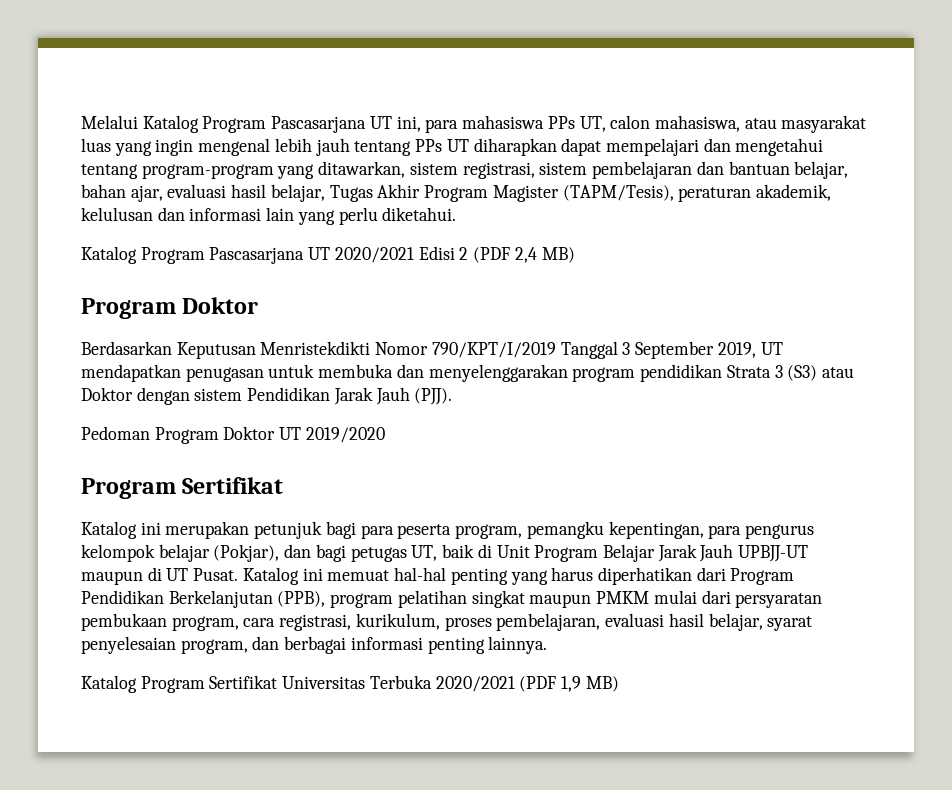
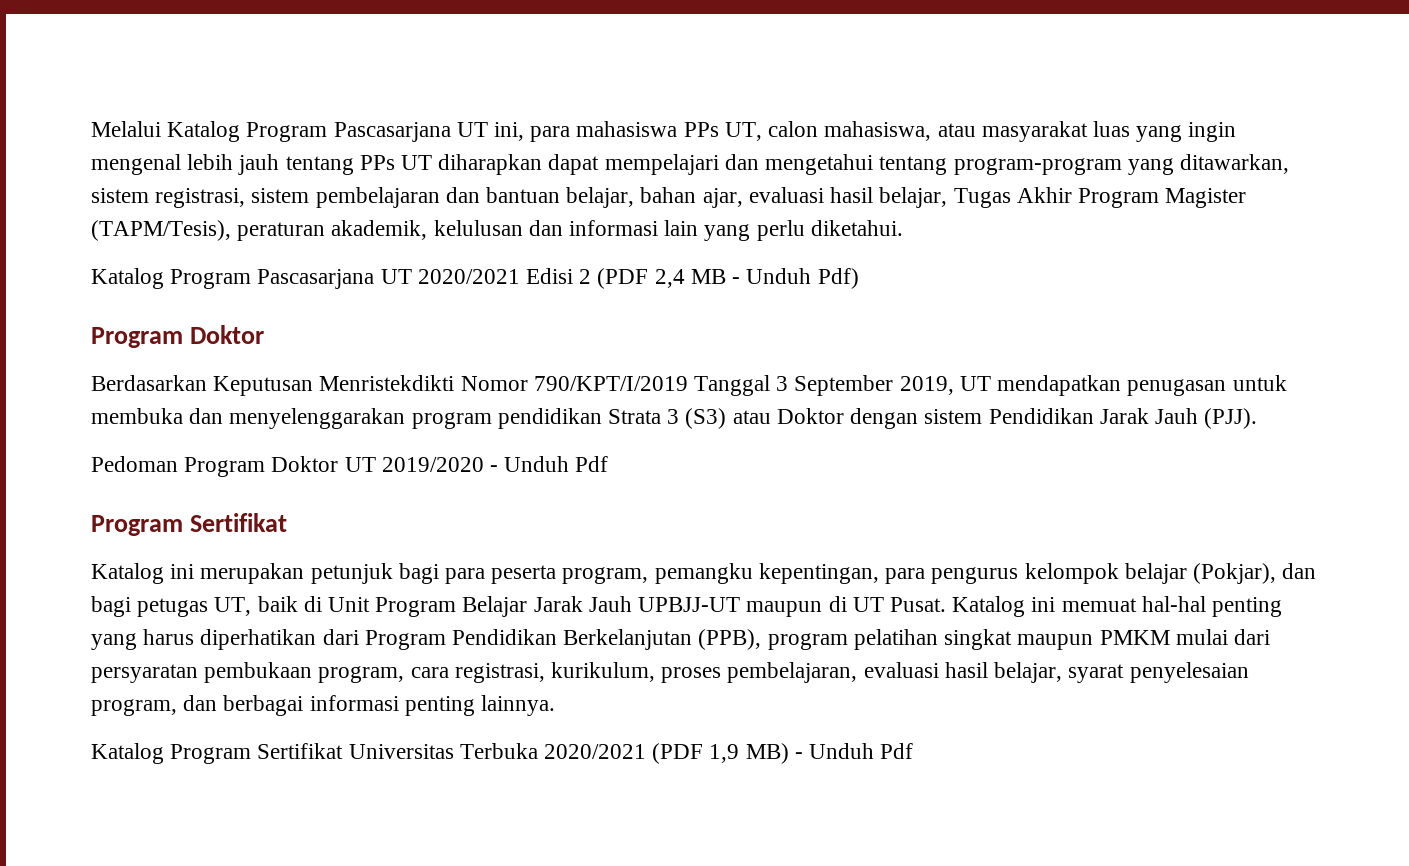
- Katalog Program Pascasarjana UT 2020/2021 Edisi 2 (PDF 2,4 MB)
+ Katalog Program Pascasarjana UT 2020/2021 Edisi 2 (PDF 2,4 MB - Unduh Pdf)
- Pedoman Program Doktor UT 2019/2020
+ Pedoman Program Doktor UT 2019/2020 - Unduh Pdf
- Katalog Program Sertifikat Universitas Terbuka 2020/2021 (PDF 1,9 MB)
+ Katalog Program Sertifikat Universitas Terbuka 2020/2021 (PDF 1,9 MB) - Unduh Pdf

